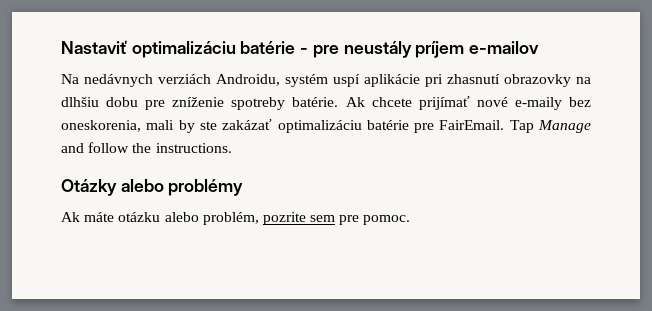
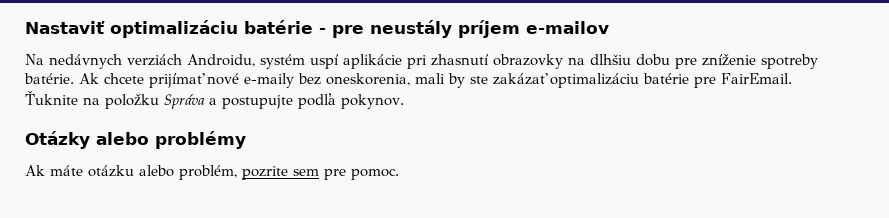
- Tap Manage and follow the instructions.
+ Ťuknite na položku Správa a postupujte podľa pokynov.

